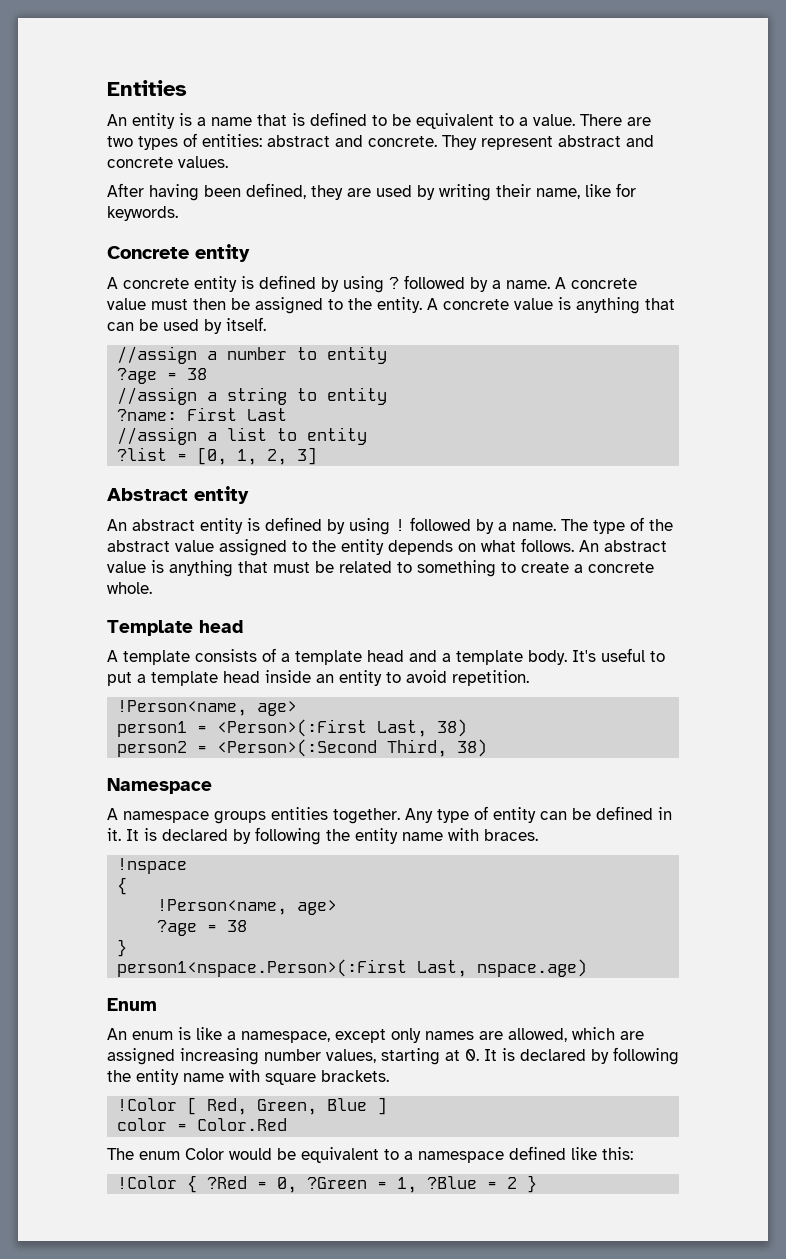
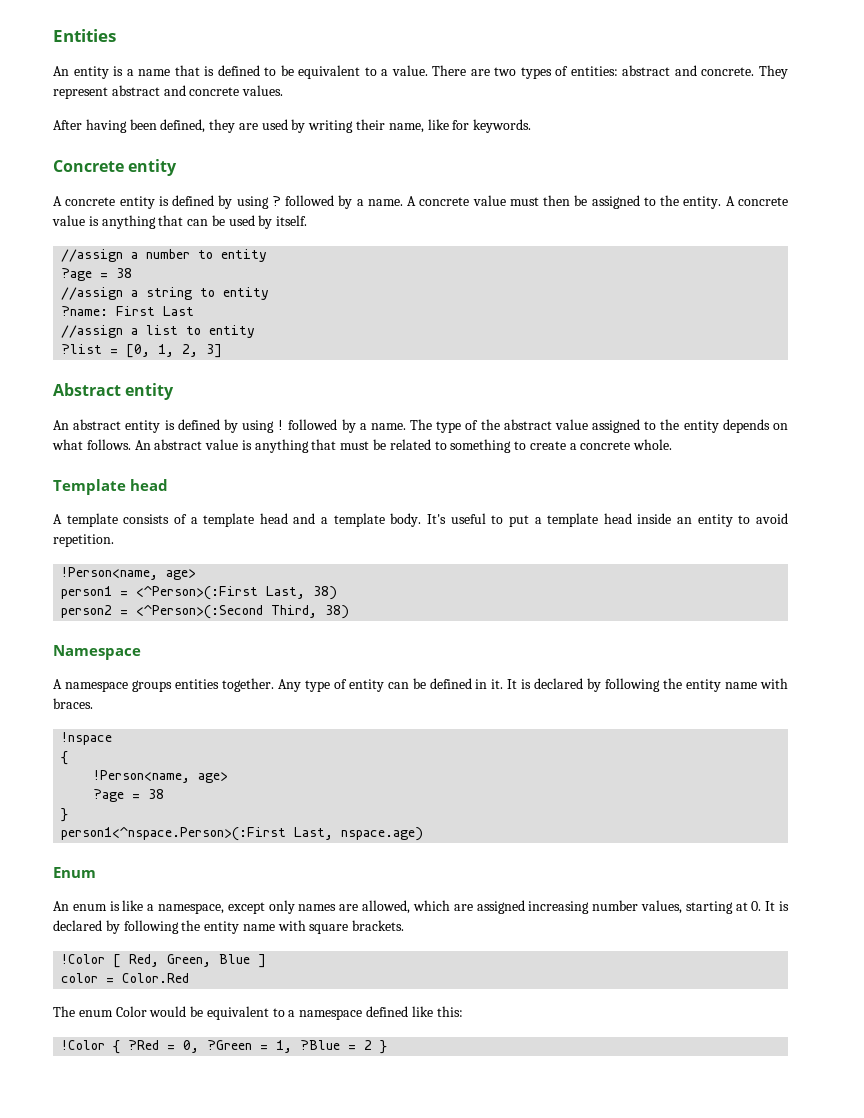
- person1 = <Person>(:First Last, 38)
+ person1 = <^Person>(:First Last, 38)
- person2 = <Person>(:Second Third, 38)
+ person2 = <^Person>(:Second Third, 38)
- person1<nspace.Person>(:First Last, nspace.age)
+ person1<^nspace.Person>(:First Last, nspace.age)

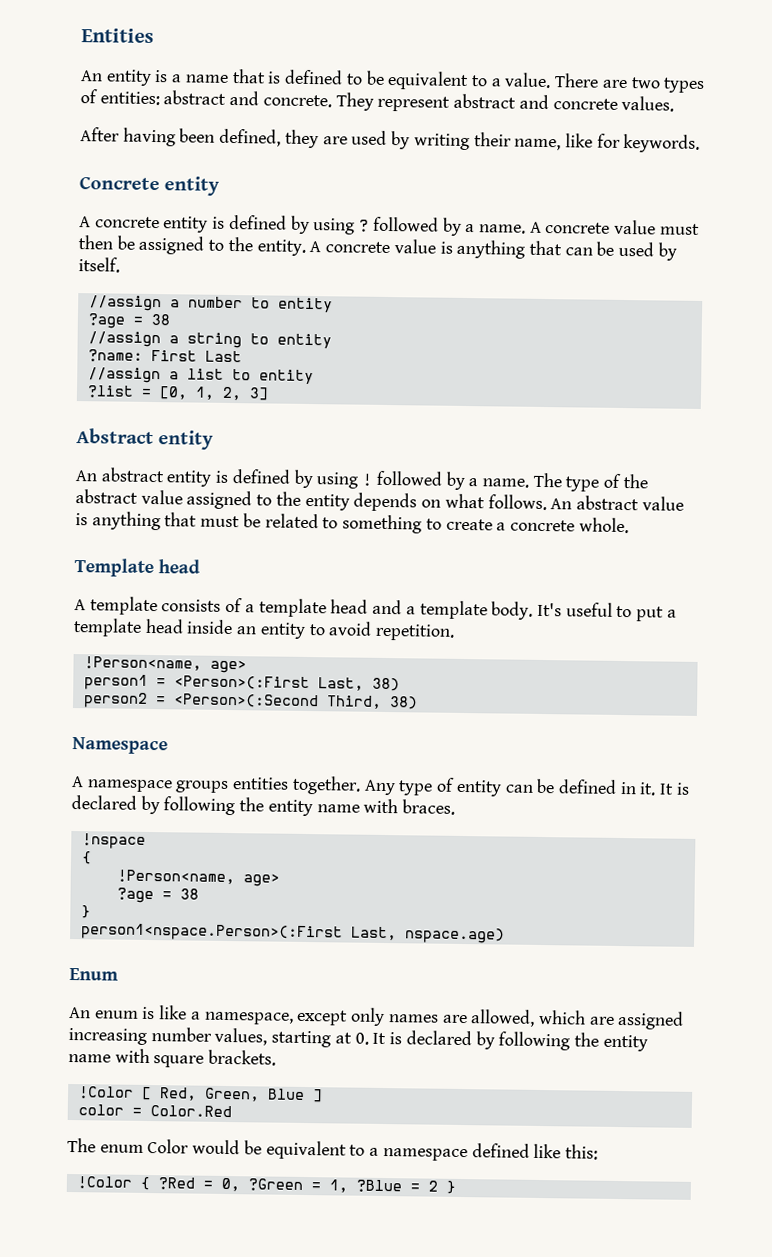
- person1 = <^Person>(:First Last, 38)
+ person1 = <Person>(:First Last, 38)
- person2 = <^Person>(:Second Third, 38)
+ person2 = <Person>(:Second Third, 38)
- person1<^nspace.Person>(:First Last, nspace.age)
+ person1<nspace.Person>(:First Last, nspace.age)

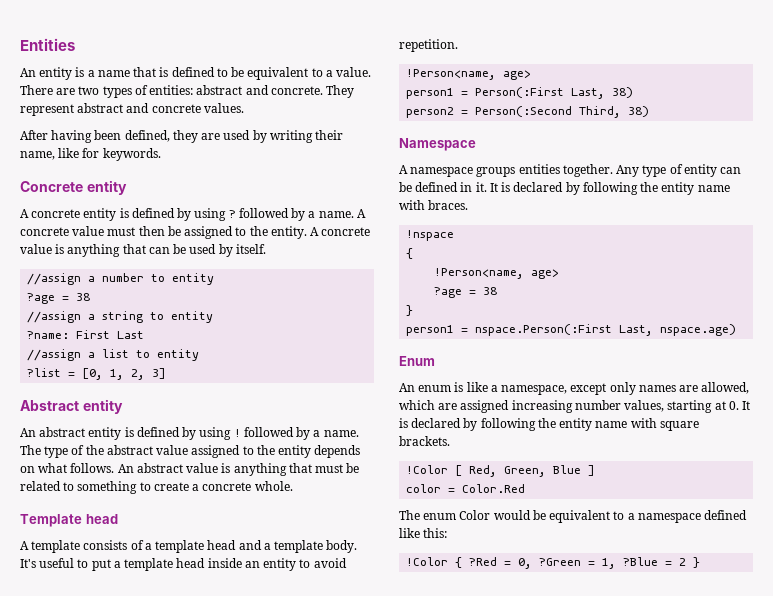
- person1 = <Person>(:First Last, 38)
+ person1 = Person(:First Last, 38)
- person2 = <Person>(:Second Third, 38)
+ person2 = Person(:Second Third, 38)
- person1<nspace.Person>(:First Last, nspace.age)
+ person1 = nspace.Person(:First Last, nspace.age)

